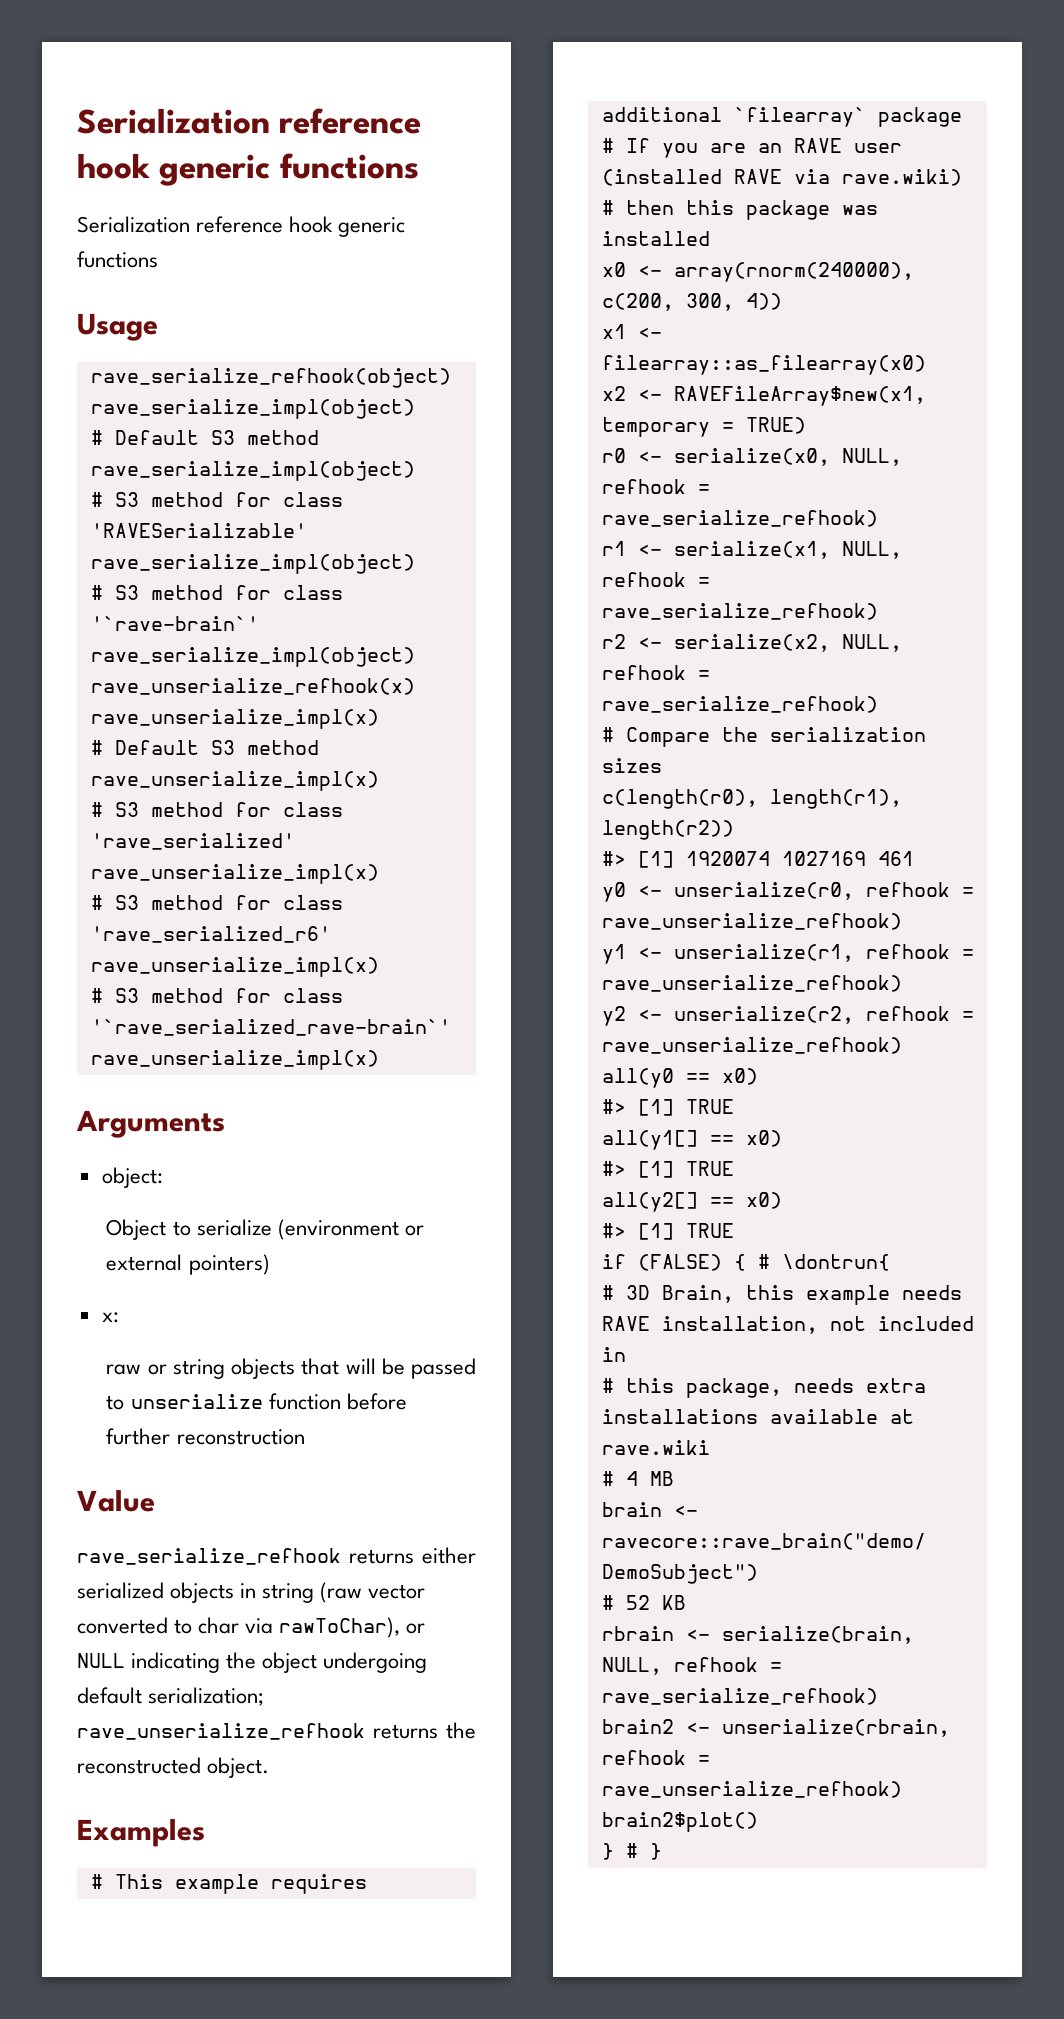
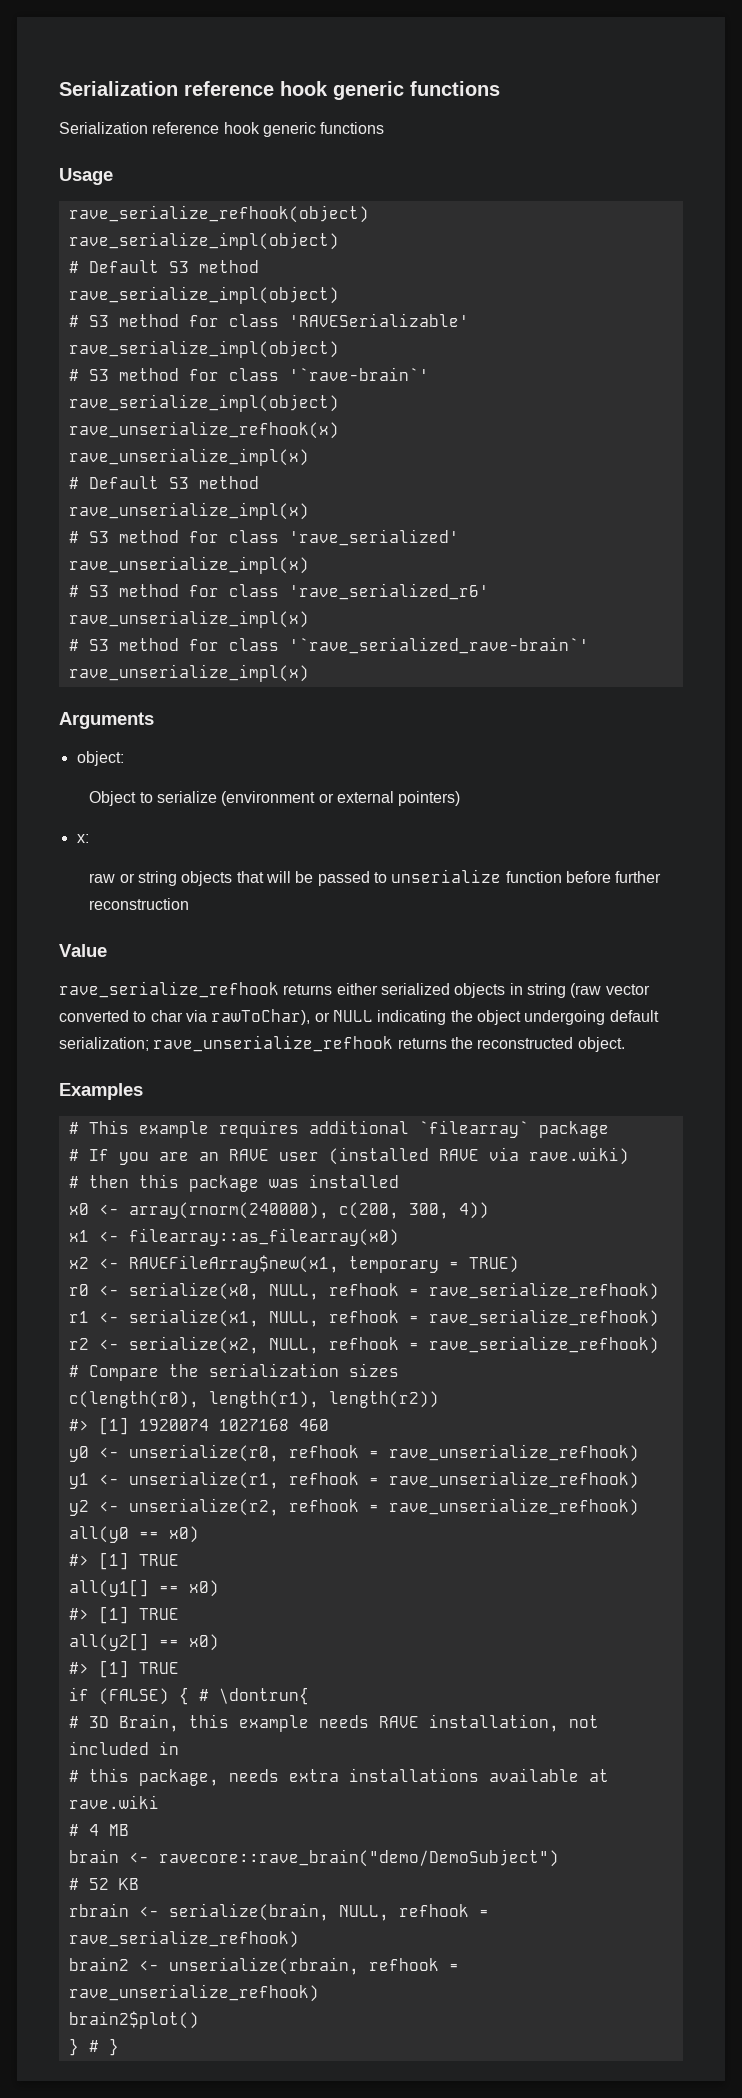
- #> [1] 1920074 1027169 461
+ #> [1] 1920074 1027168 460

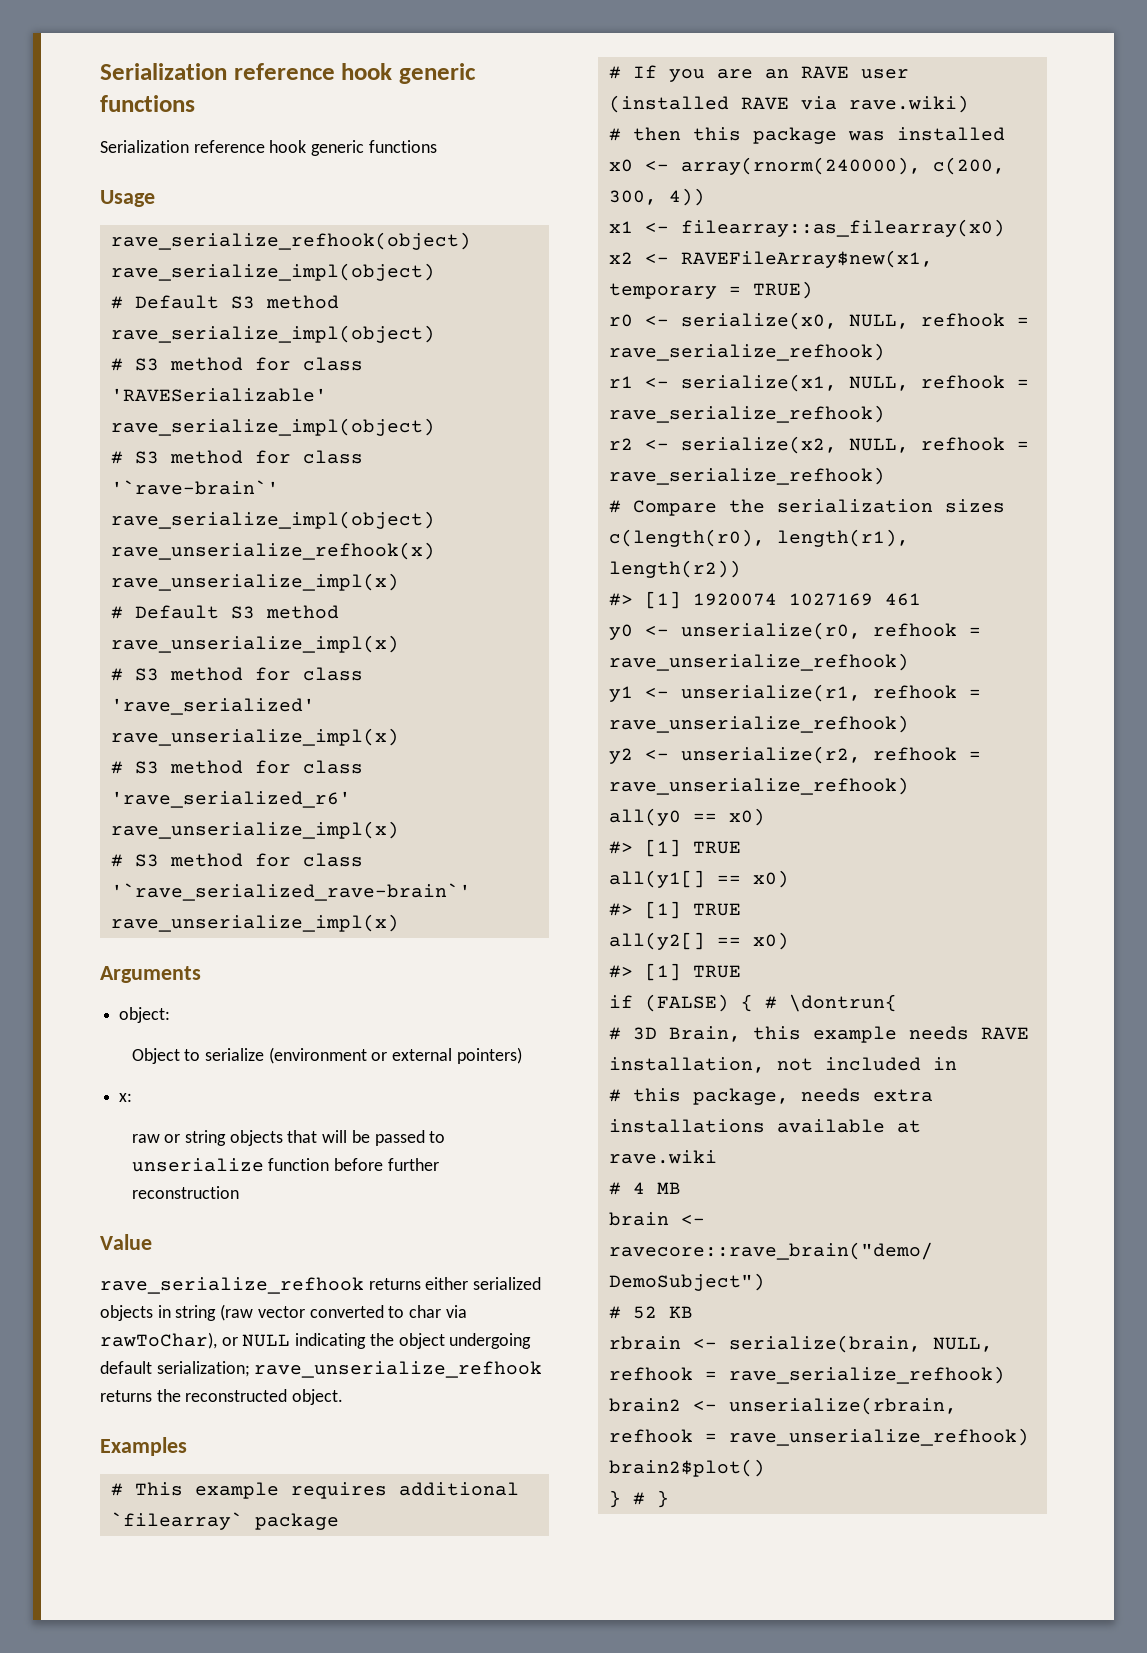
- #> [1] 1920074 1027168 460
+ #> [1] 1920074 1027169 461

